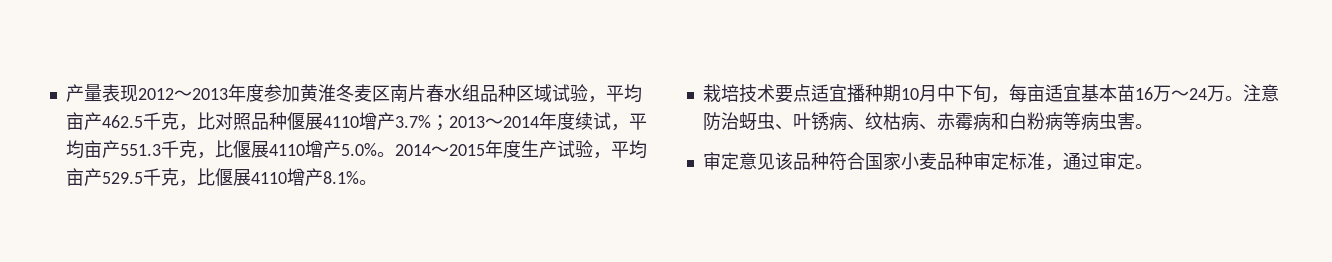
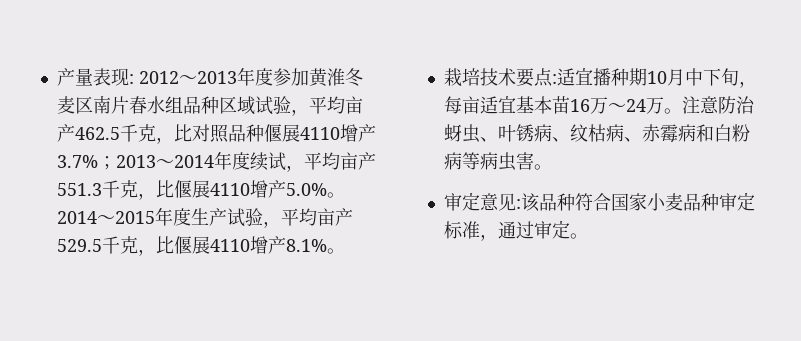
- 产量表现2012～2013年度参加黄淮冬麦区南片春水组品种区域试验，平均亩产462.5千克，比对照品种偃展4110增产3.7%；2013～2014年度续试，平均亩产551.3千克，比偃展4110增产5.0%。
+ 产量表现: 2012～2013年度参加黄淮冬麦区南片春水组品种区域试验，平均亩产462.5千克，比对照品种偃展4110增产3.7%；2013～2014年度续试，平均亩产551.3千克，比偃展4110增产5.0%。
- 栽培技术要点适宜播种期10月中下旬，每亩适宜基本苗16万～24万。
+ 栽培技术要点:适宜播种期10月中下旬，每亩适宜基本苗16万～24万。
- 审定意见该品种符合国家小麦品种审定标准，通过审定。
+ 审定意见:该品种符合国家小麦品种审定标准，通过审定。

